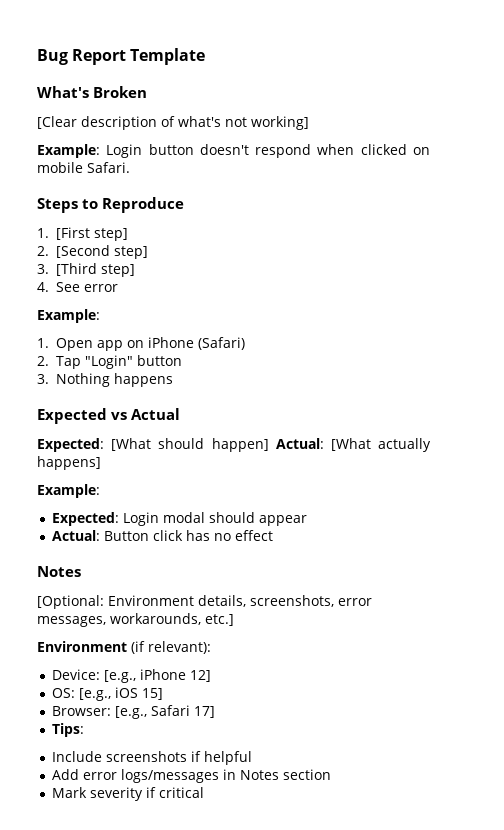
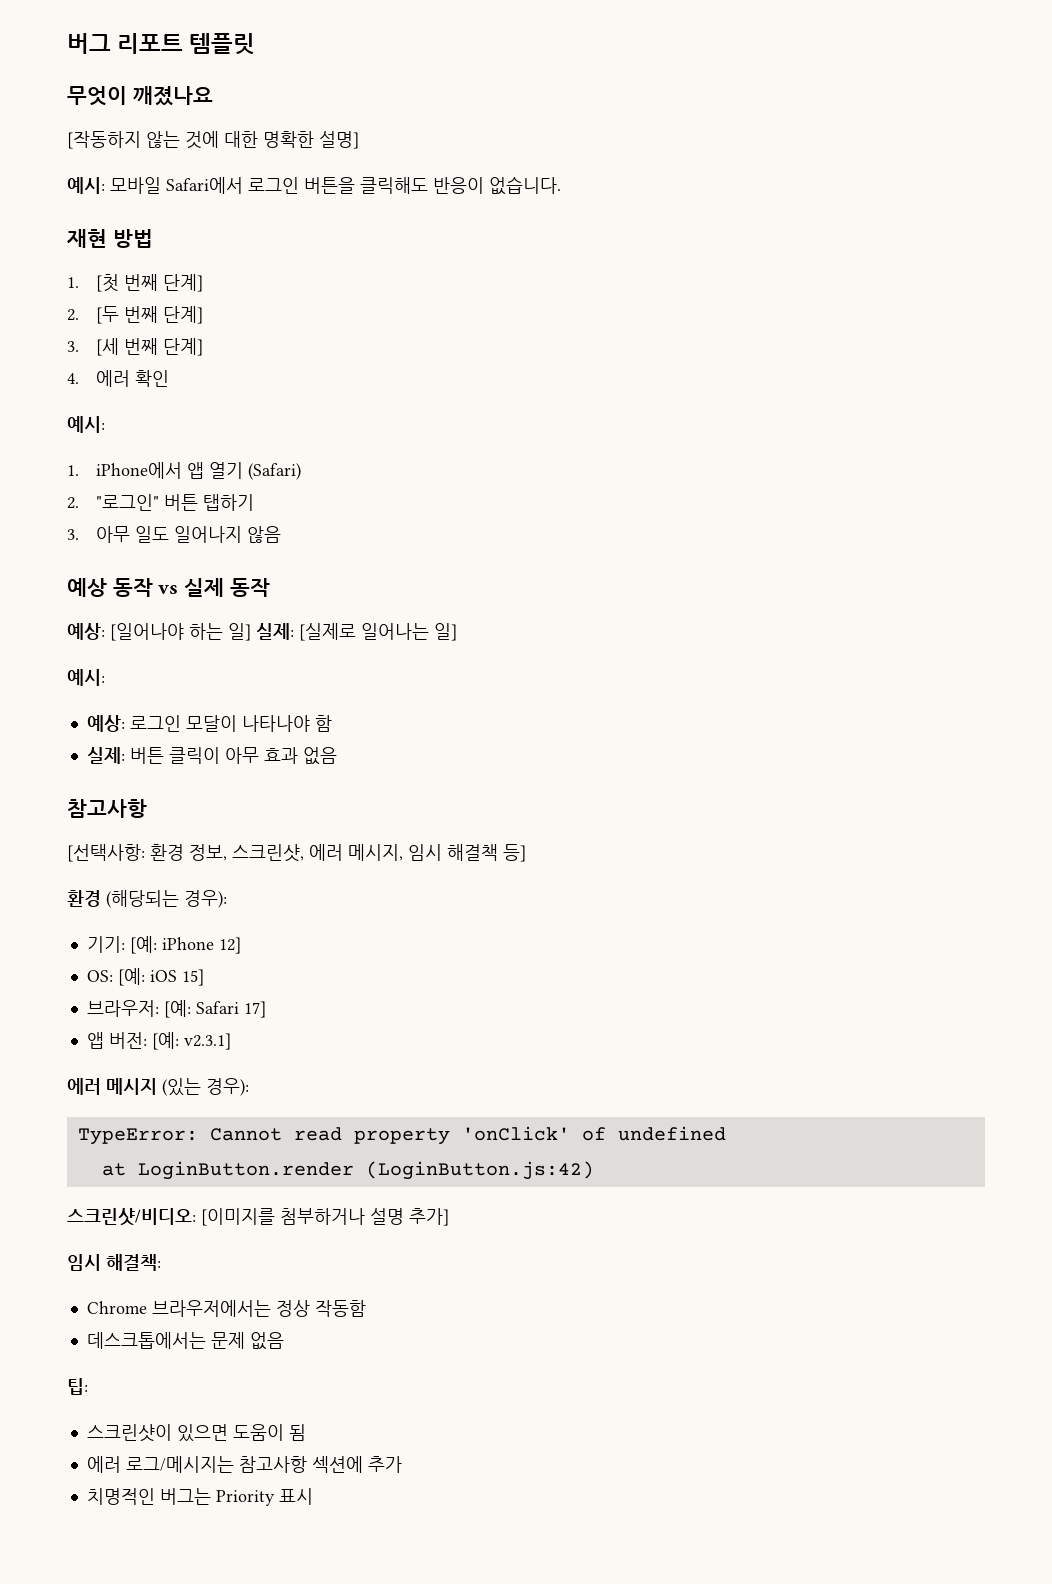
- Bug Report Template
- What's Broken
- [Clear description of what's not working]
- Example: Login button doesn't respond when clicked on mobile Safari.
- Steps to Reproduce
- 1. [First step]
- 2. [Second step]
- 3. [Third step]
- 4. See error
- Example:
- 1. Open app on iPhone (Safari)
- 2. Tap "Login" button
- 3. Nothing happens
- Expected vs Actual
- Expected: [What should happen] Actual: [What actually happens]
- Example:
- Expected: Login modal should appear
- Actual: Button click has no effect
- Notes
- [Optional: Environment details, screenshots, error messages, workarounds, etc.]
- Environment (if relevant):
- Device: [e.g., iPhone 12]
+ 버그 리포트 템플릿
+ 무엇이 깨졌나요
+ [작동하지 않는 것에 대한 명확한 설명]
+ 예시: 모바일 Safari에서 로그인 버튼을 클릭해도 반응이 없습니다.
+ 재현 방법
+ 1. [첫 번째 단계]
+ 2. [두 번째 단계]
+ 3. [세 번째 단계]
+ 4. 에러 확인
+ 예시:
+ 1. iPhone에서 앱 열기 (Safari)
+ 2. "로그인" 버튼 탭하기
+ 3. 아무 일도 일어나지 않음
+ 예상 동작 vs 실제 동작
+ 예상: [일어나야 하는 일] 실제: [실제로 일어나는 일]
+ 예시:
+ 예상: 로그인 모달이 나타나야 함
+ 실제: 버튼 클릭이 아무 효과 없음
+ 참고사항
+ [선택사항: 환경 정보, 스크린샷, 에러 메시지, 임시 해결책 등]
+ 환경 (해당되는 경우):
+ 기기: [예: iPhone 12]
- OS: [e.g., iOS 15]
+ OS: [예: iOS 15]
- Browser: [e.g., Safari 17]
+ 브라우저: [예: Safari 17]
- Tips:
- Include screenshots if helpful
- Add error logs/messages in Notes section
- Mark severity if critical
+ 앱 버전: [예: v2.3.1]
+ 에러 메시지 (있는 경우):
+ TypeError: Cannot read property 'onClick' of undefined
+ at LoginButton.render (LoginButton.js:42)
+ 스크린샷/비디오: [이미지를 첨부하거나 설명 추가]
+ 임시 해결책:
+ Chrome 브라우저에서는 정상 작동함
+ 데스크톱에서는 문제 없음
+ 팁:
+ 스크린샷이 있으면 도움이 됨
+ 에러 로그/메시지는 참고사항 섹션에 추가
+ 치명적인 버그는 Priority 표시

